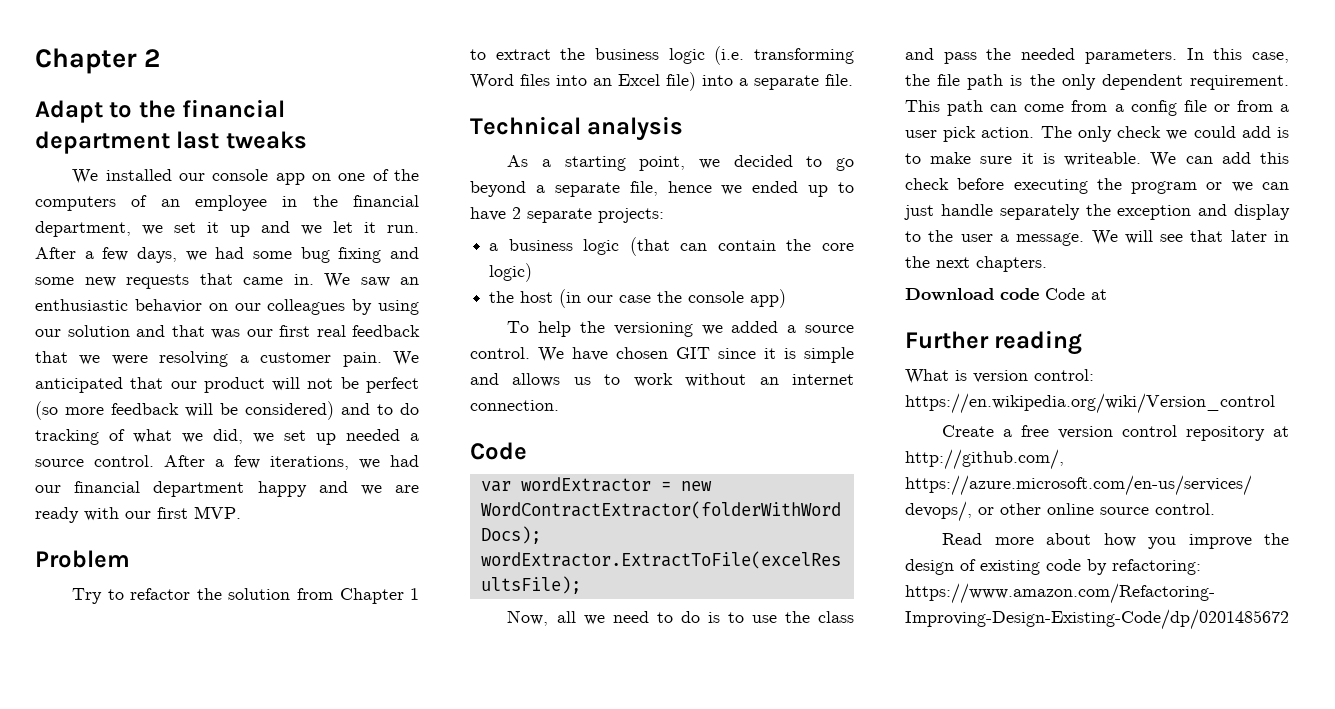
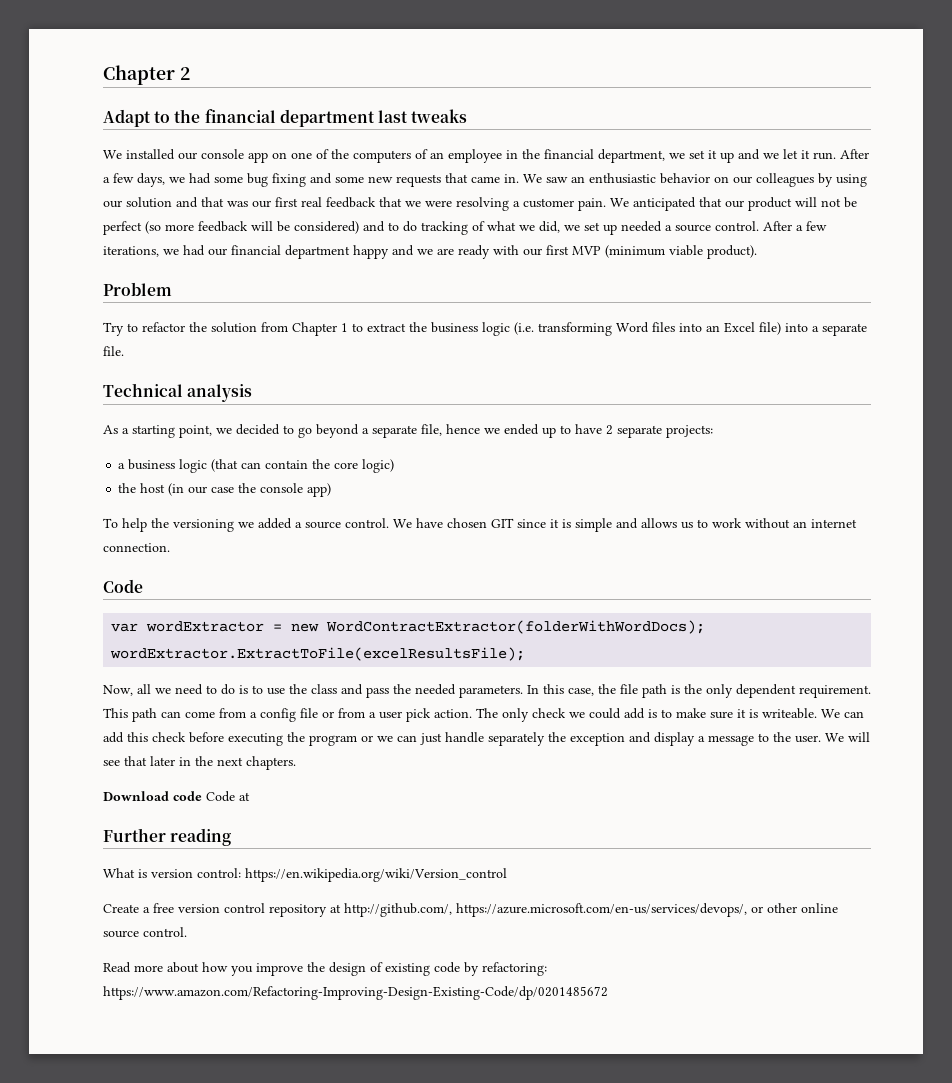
- After a few iterations, we had our financial department happy and we are ready with our first MVP.
+ After a few iterations, we had our financial department happy and we are ready with our first MVP (minimum viable product).
- We can add this check before executing the program or we can just handle separately the exception and display to the user a message.
+ We can add this check before executing the program or we can just handle separately the exception and display a message to the user.

